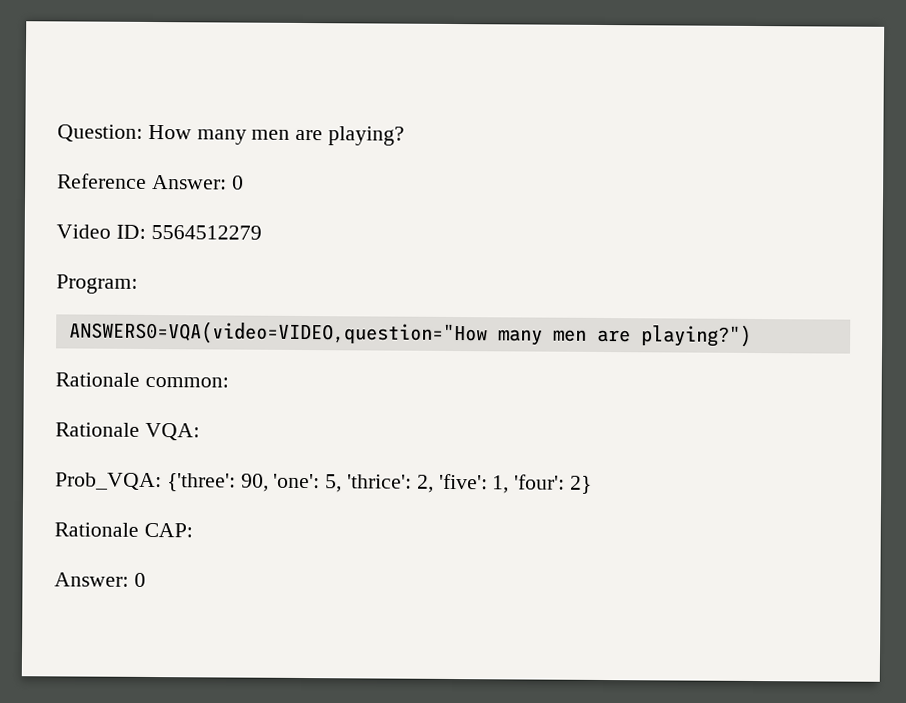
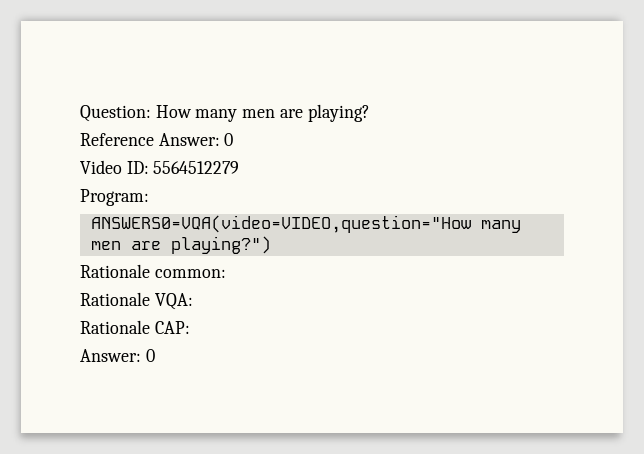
- Prob_VQA: {'three': 90, 'one': 5, 'thrice': 2, 'five': 1, 'four': 2}

